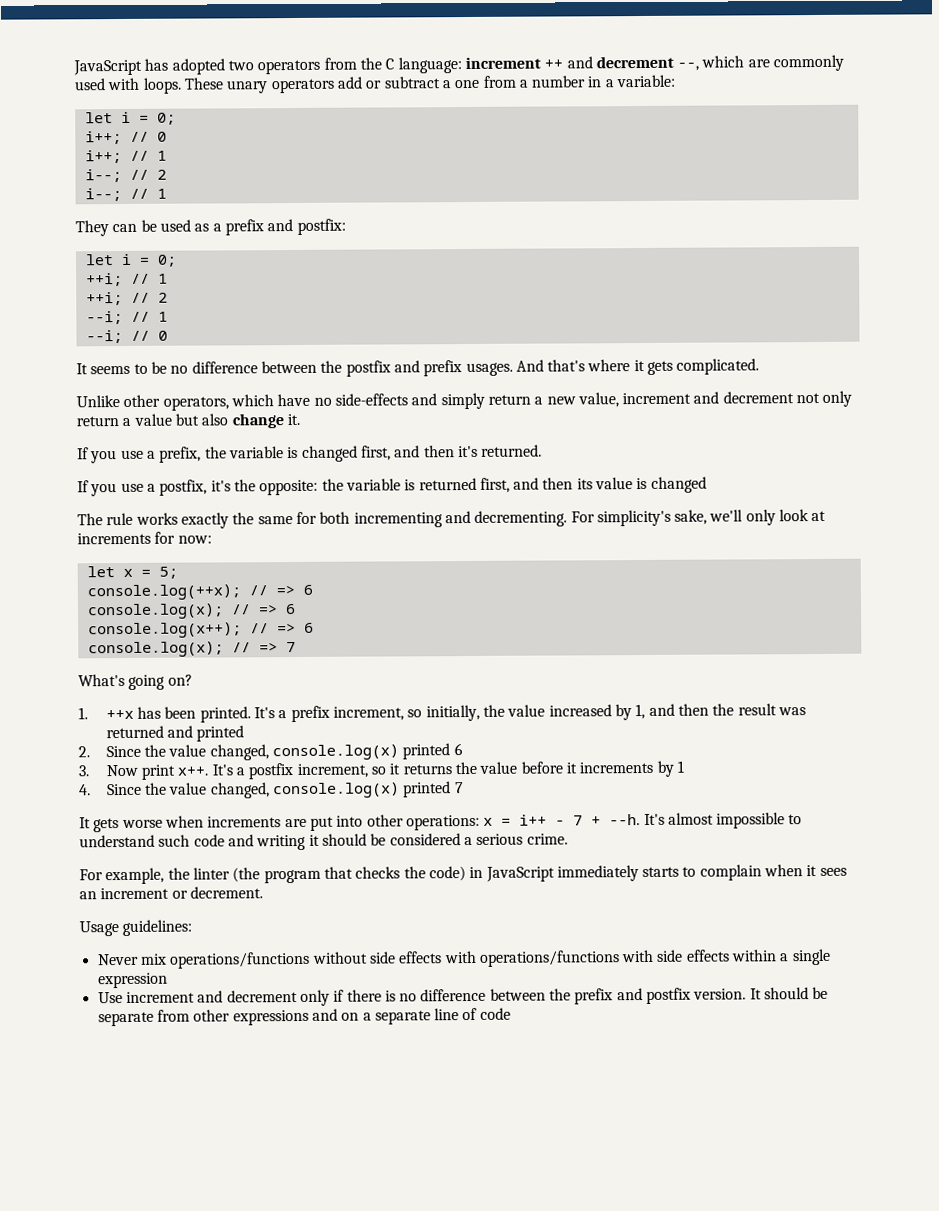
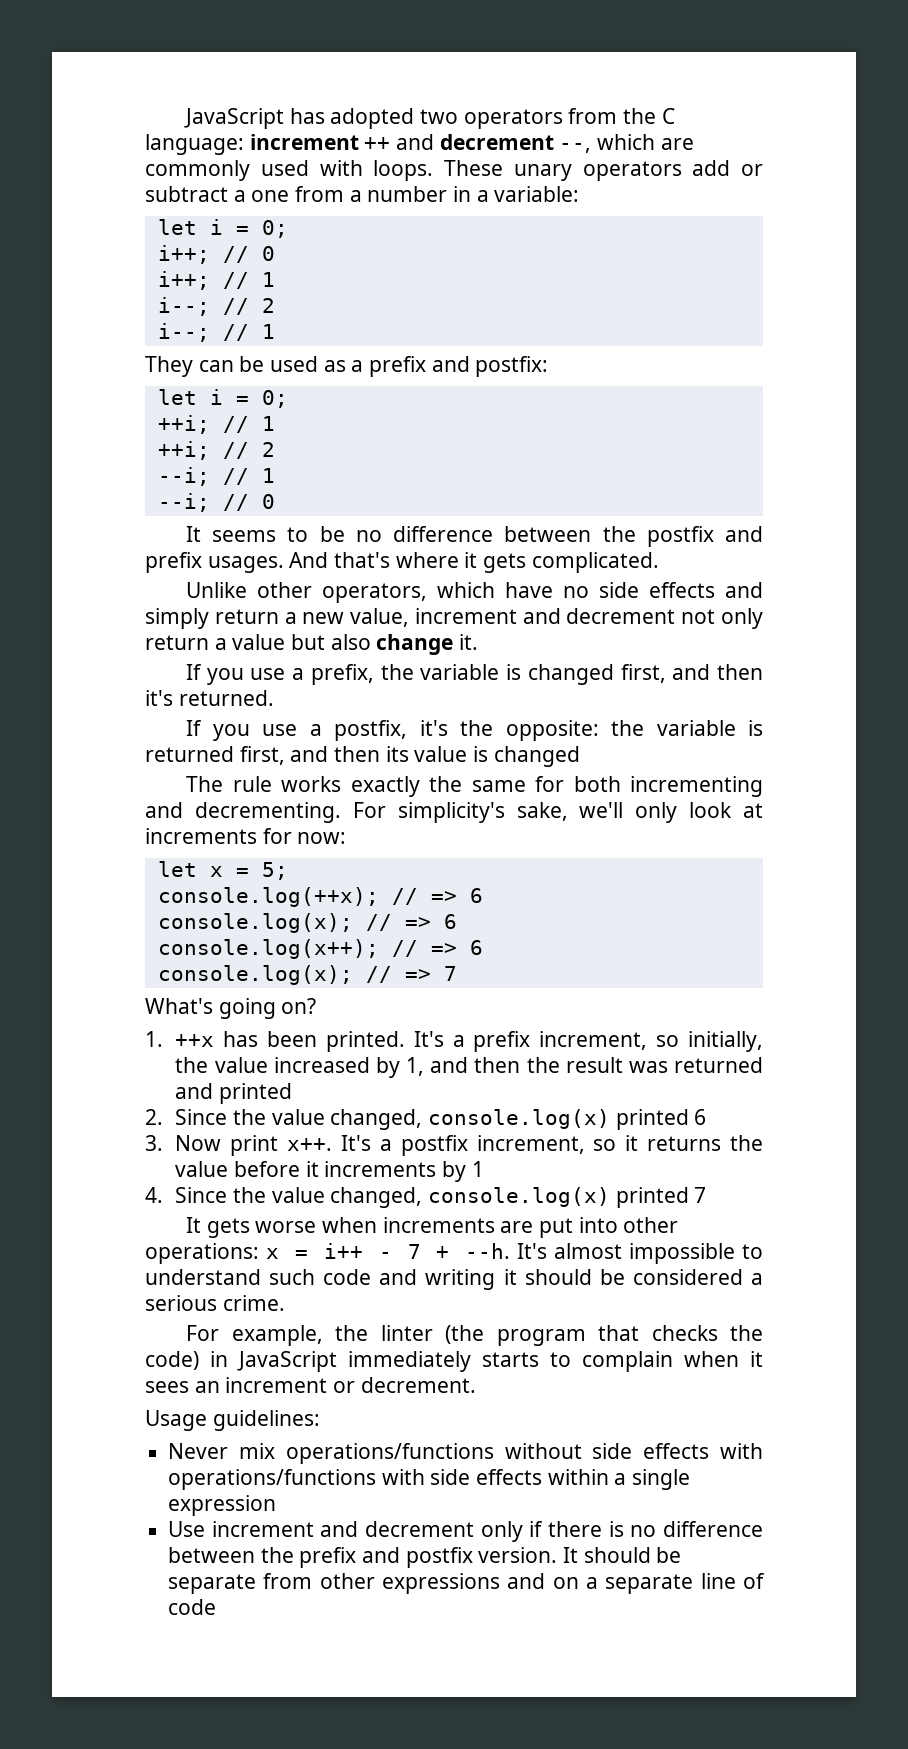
- Unlike other operators, which have no side-effects and simply return a new value, increment and decrement not only return a value but also change it.
+ Unlike other operators, which have no side effects and simply return a new value, increment and decrement not only return a value but also change it.

